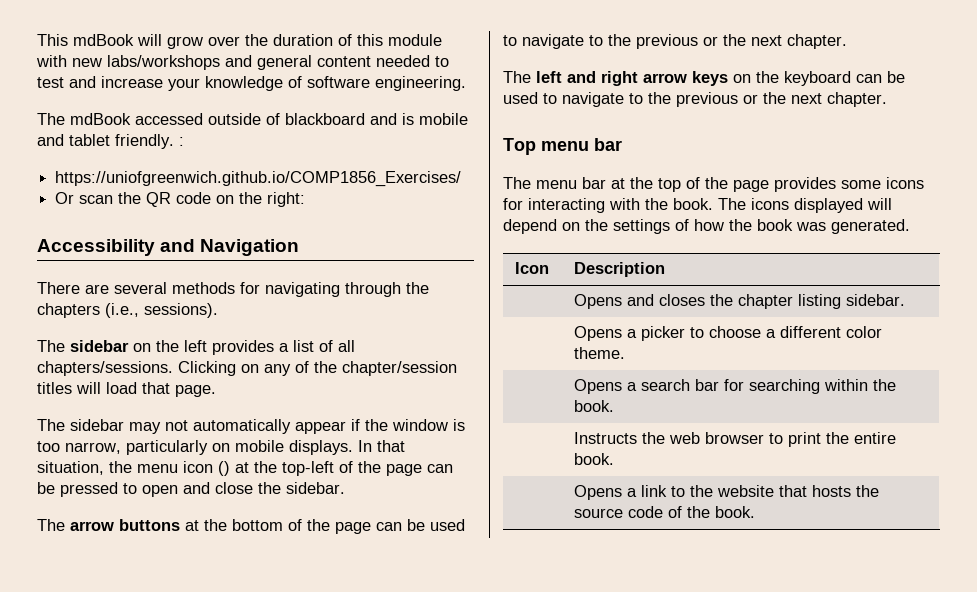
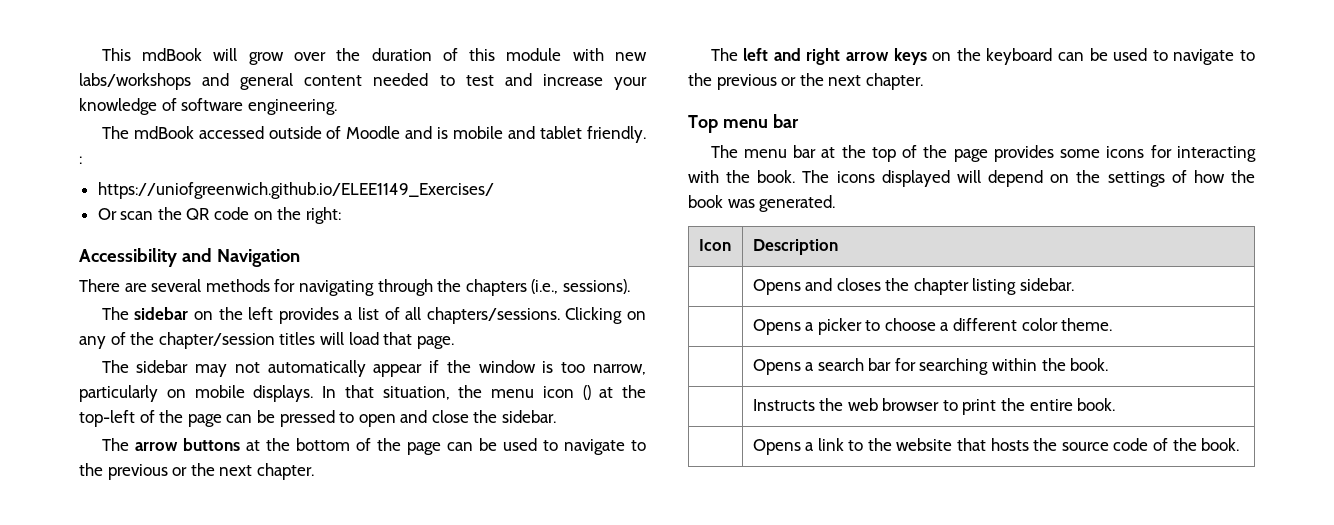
- The mdBook accessed outside of blackboard and is mobile and tablet friendly. :
+ The mdBook accessed outside of Moodle and is mobile and tablet friendly. :
- https://uniofgreenwich.github.io/COMP1856_Exercises/
+ https://uniofgreenwich.github.io/ELEE1149_Exercises/

